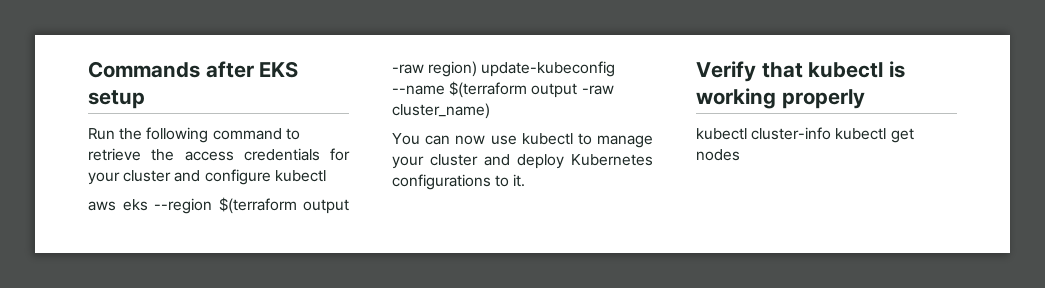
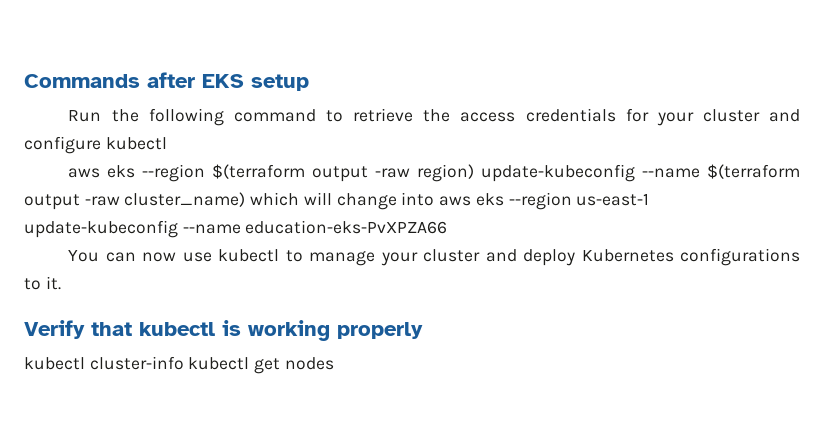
- aws eks --region $(terraform output -raw region) update-kubeconfig --name $(terraform output -raw cluster_name)
+ aws eks --region $(terraform output -raw region) update-kubeconfig --name $(terraform output -raw cluster_name) which will change into aws eks --region us-east-1 update-kubeconfig --name education-eks-PvXPZA66

